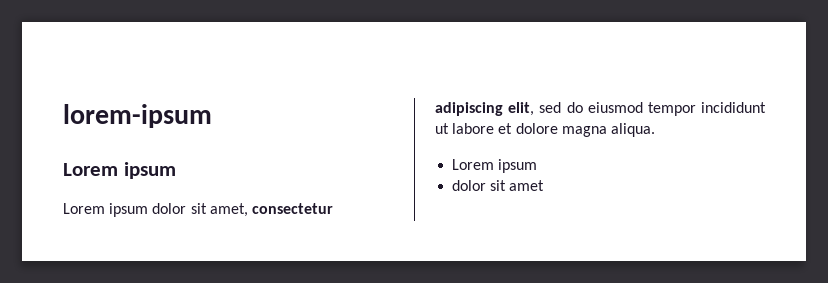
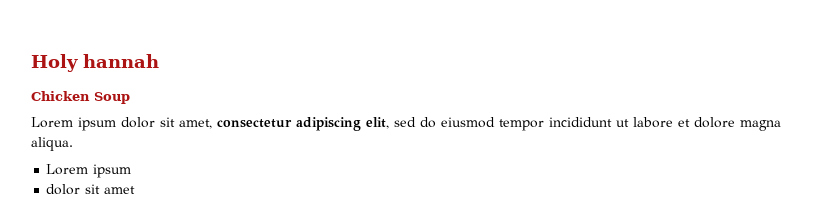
- lorem-ipsum
- Lorem ipsum
+ Holy hannah
+ Chicken Soup

